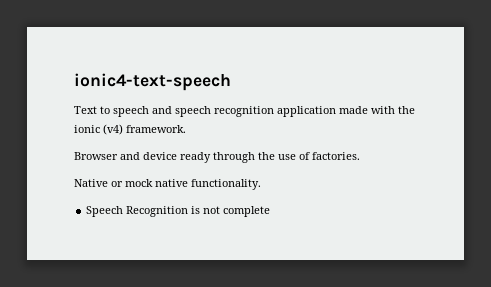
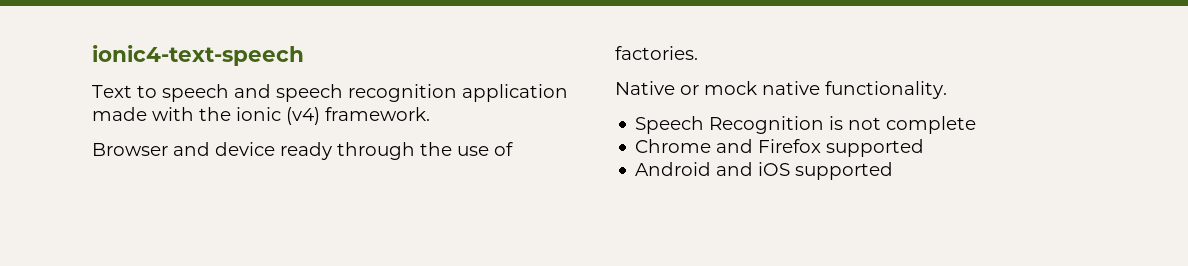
+ Chrome and Firefox supported
+ Android and iOS supported

